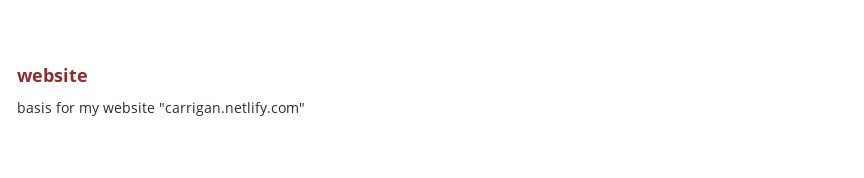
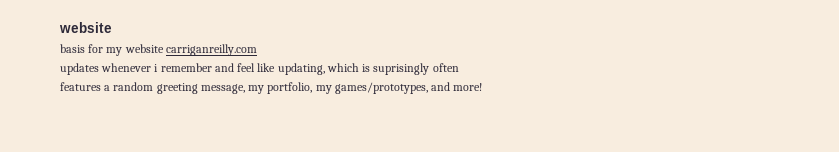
- basis for my website "carrigan.netlify.com"
+ basis for my website carriganreilly.com
+ updates whenever i remember and feel like updating, which is suprisingly often
+ features a random greeting message, my portfolio, my games/prototypes, and more!

